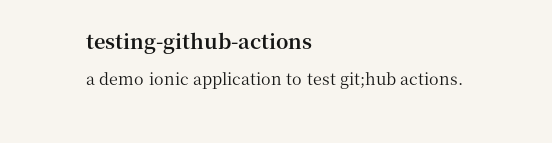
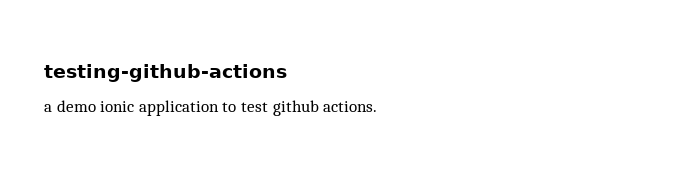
- a demo ionic application to test git;hub actions.
+ a demo ionic application to test github actions.

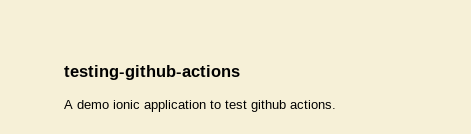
- a demo ionic application to test github actions.
+ A demo ionic application to test github actions.

